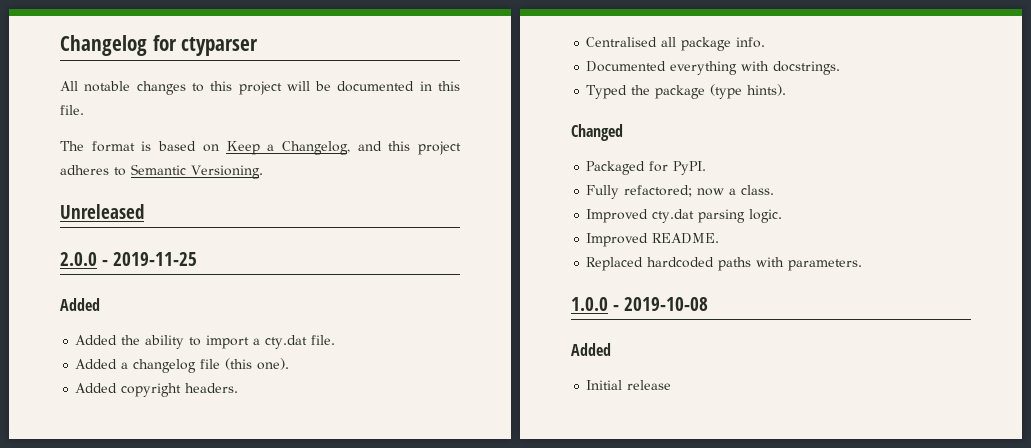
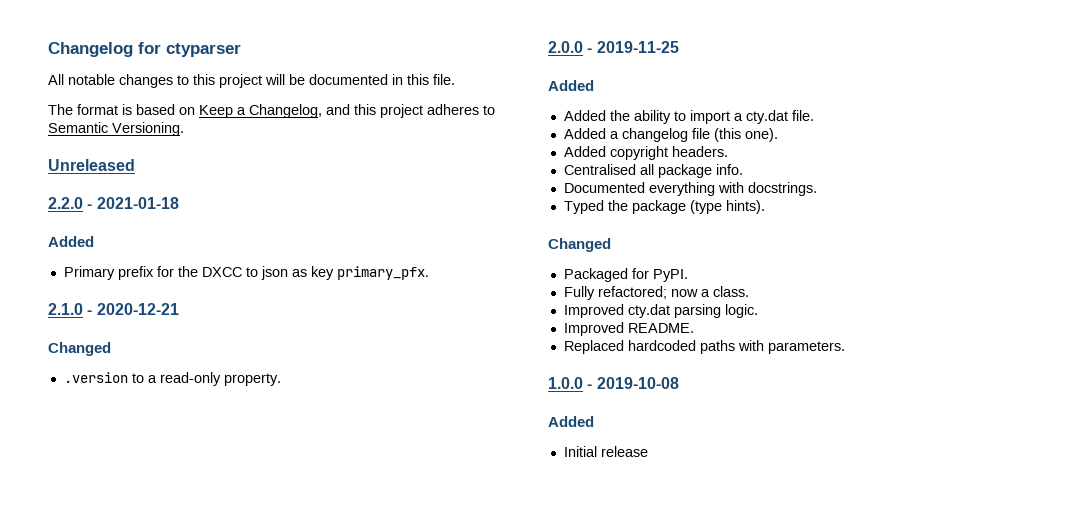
+ 2.2.0 - 2021-01-18
+ Added
+ Primary prefix for the DXCC to json as key primary_pfx.
+ 2.1.0 - 2020-12-21
+ Changed
+ .version to a read-only property.

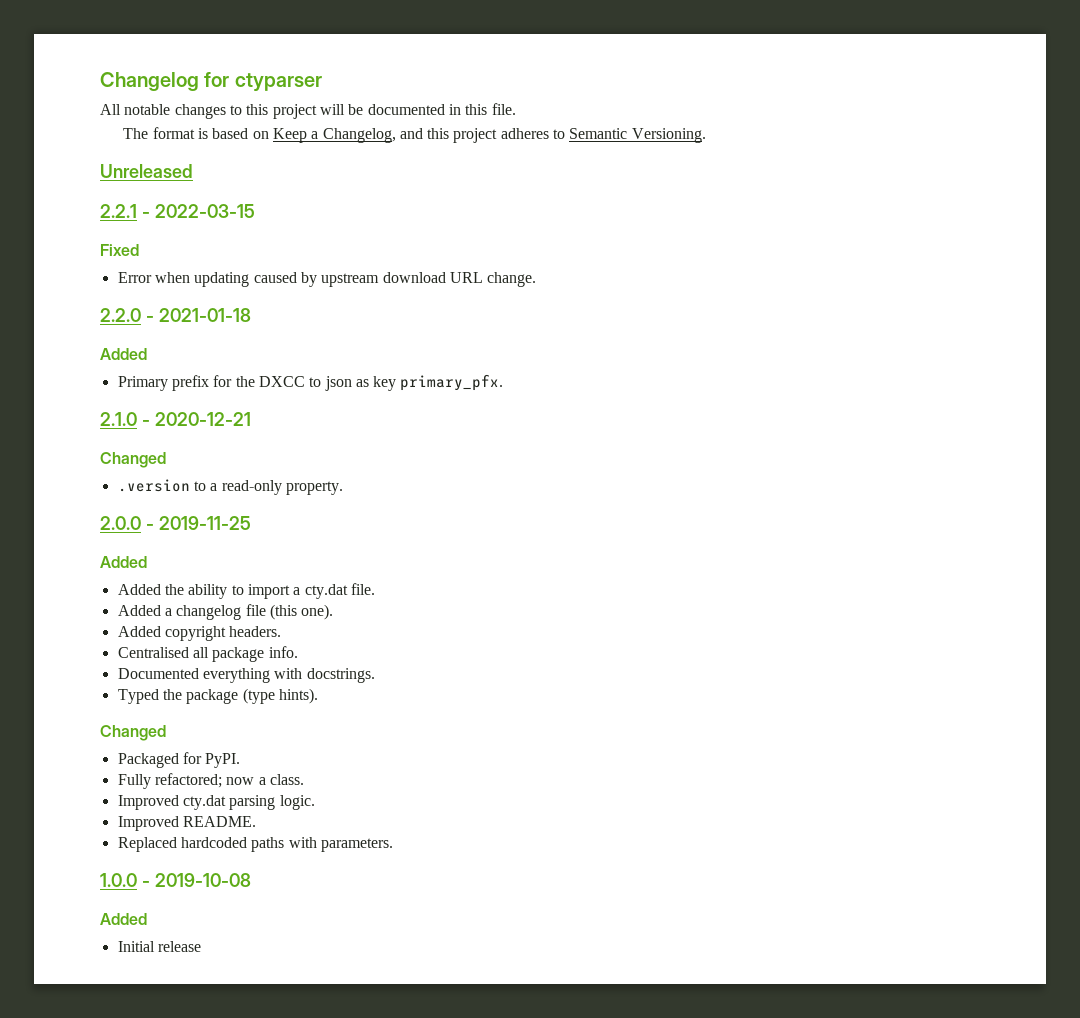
+ 2.2.1 - 2022-03-15
+ Fixed
+ Error when updating caused by upstream download URL change.

